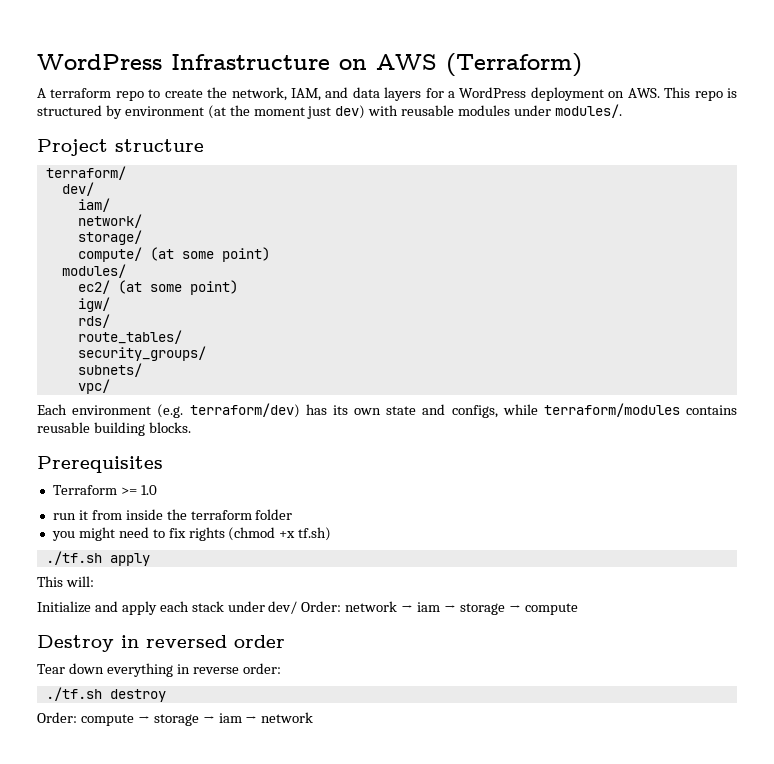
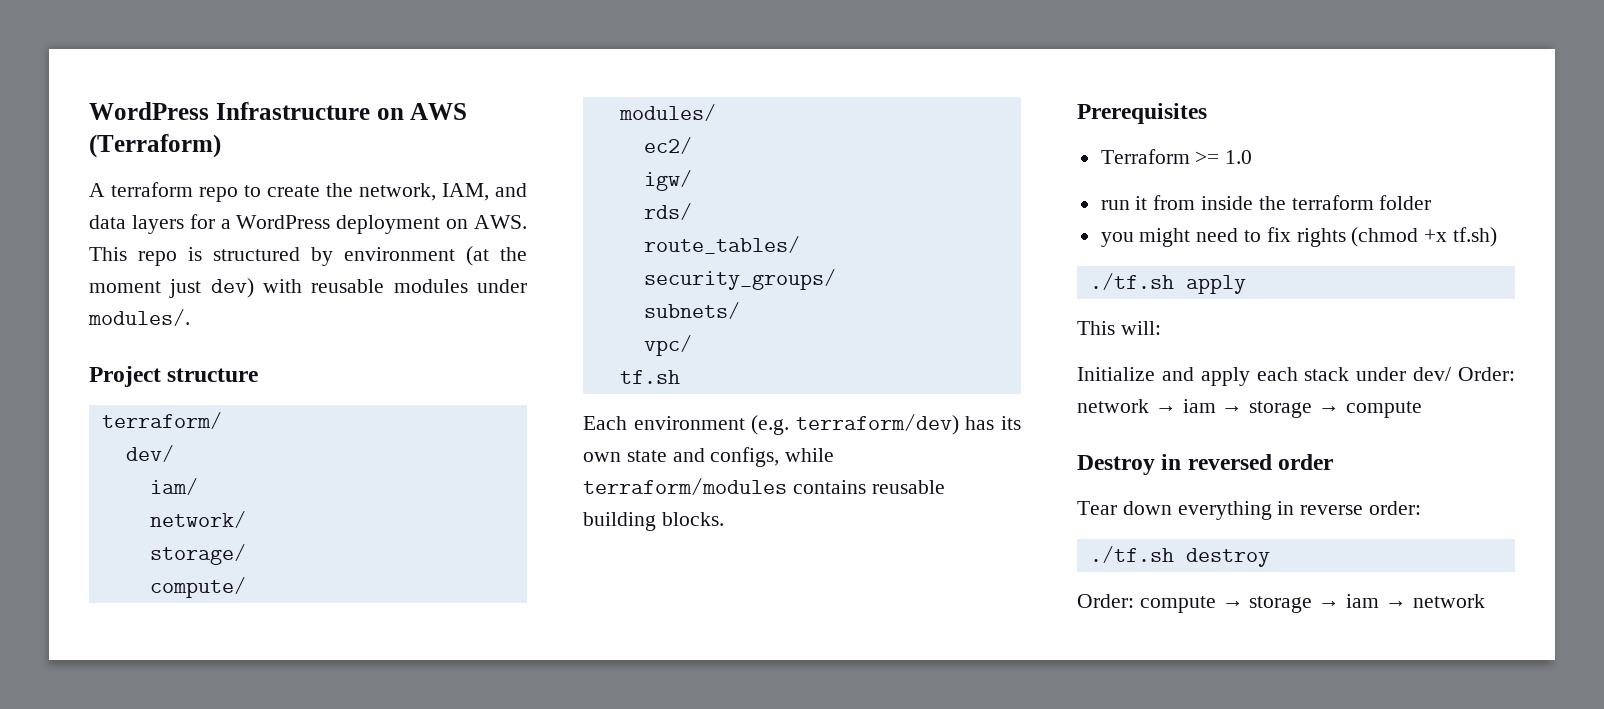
- compute/ (at some point)
+ compute/
- ec2/ (at some point)
+ ec2/
+ tf.sh

